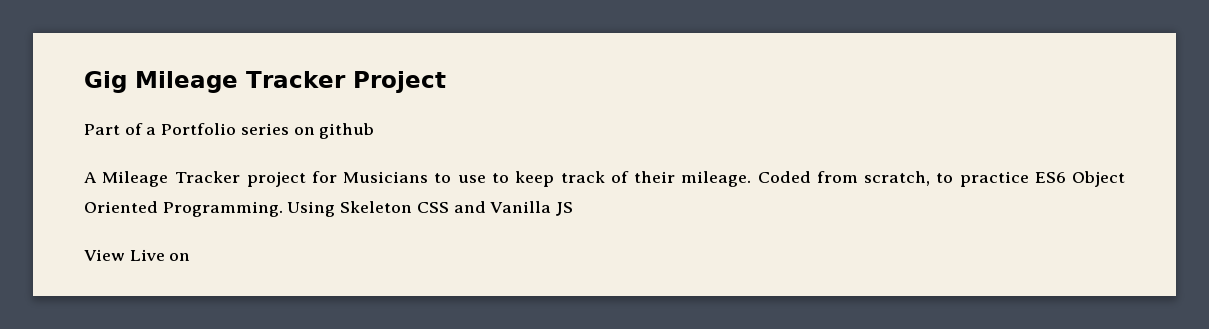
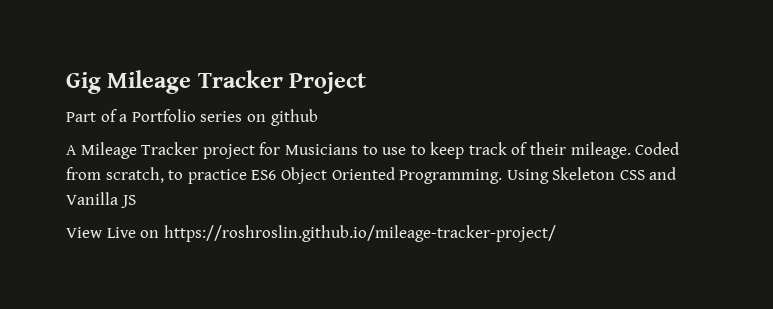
- View Live on
+ View Live on https://roshroslin.github.io/mileage-tracker-project/

